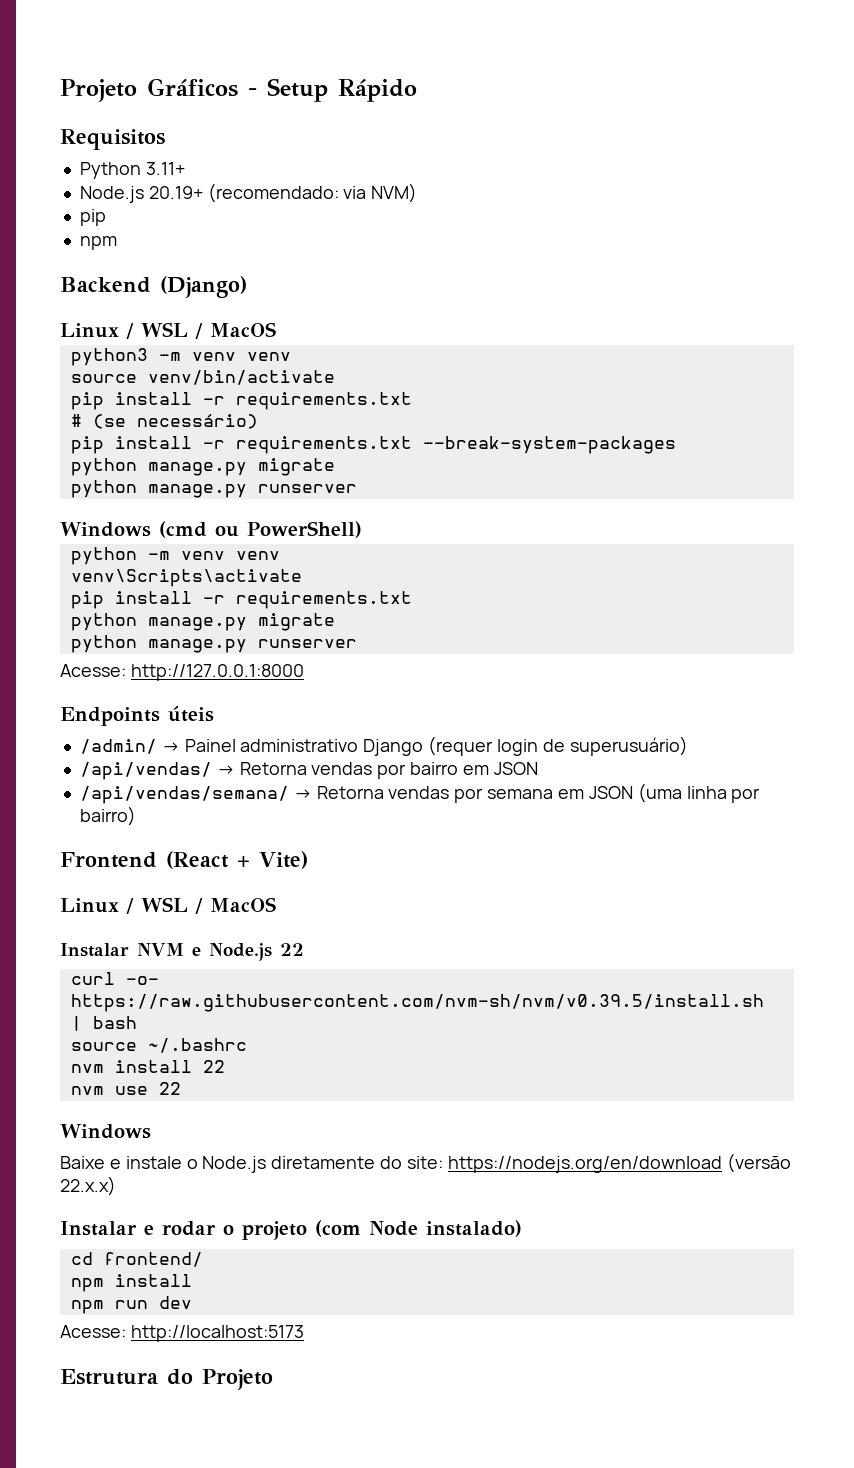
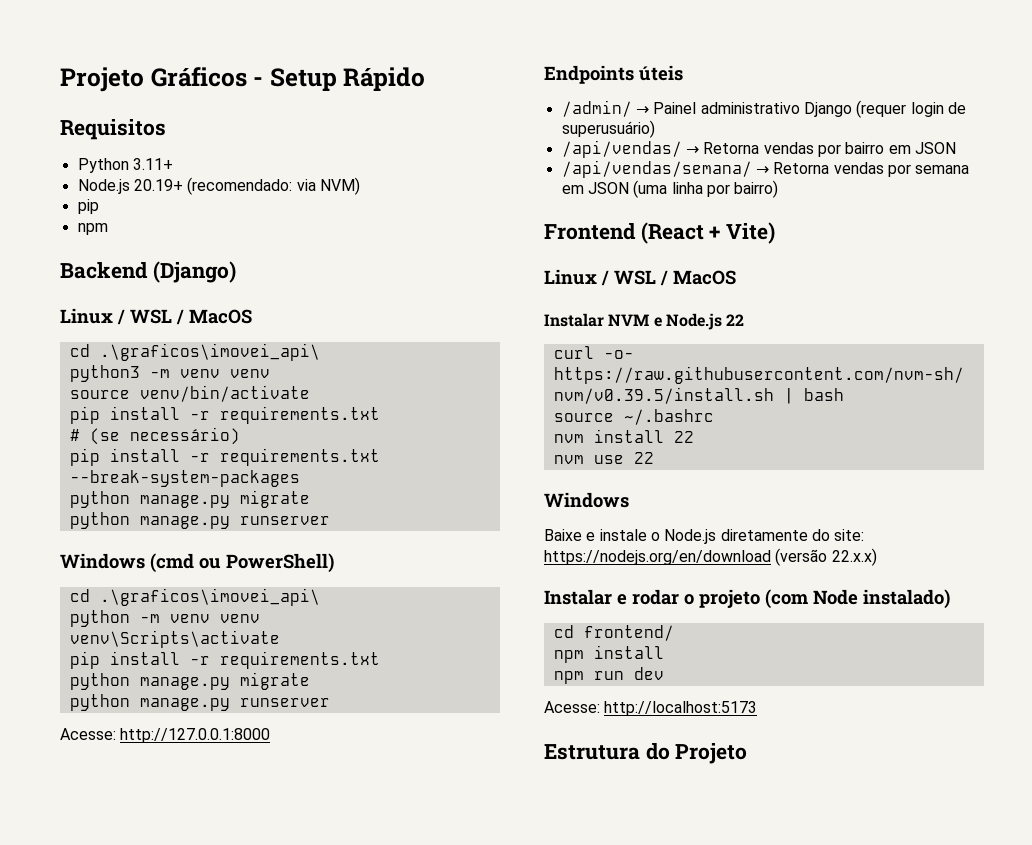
  Backend (Django)
  Linux / WSL / MacOS
+ cd .\graficos\imovei_api\
  Windows (cmd ou PowerShell)
+ cd .\graficos\imovei_api\

